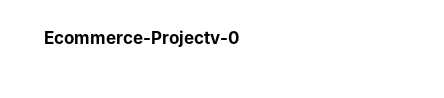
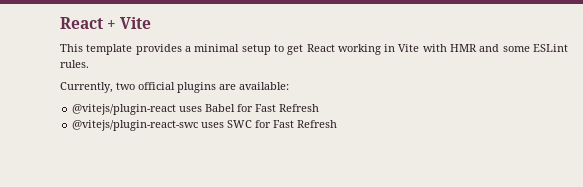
- Ecommerce-Projectv-0
+ React + Vite
+ This template provides a minimal setup to get React working in Vite with HMR and some ESLint rules.
+ Currently, two official plugins are available:
+ @vitejs/plugin-react uses Babel for Fast Refresh
+ @vitejs/plugin-react-swc uses SWC for Fast Refresh

